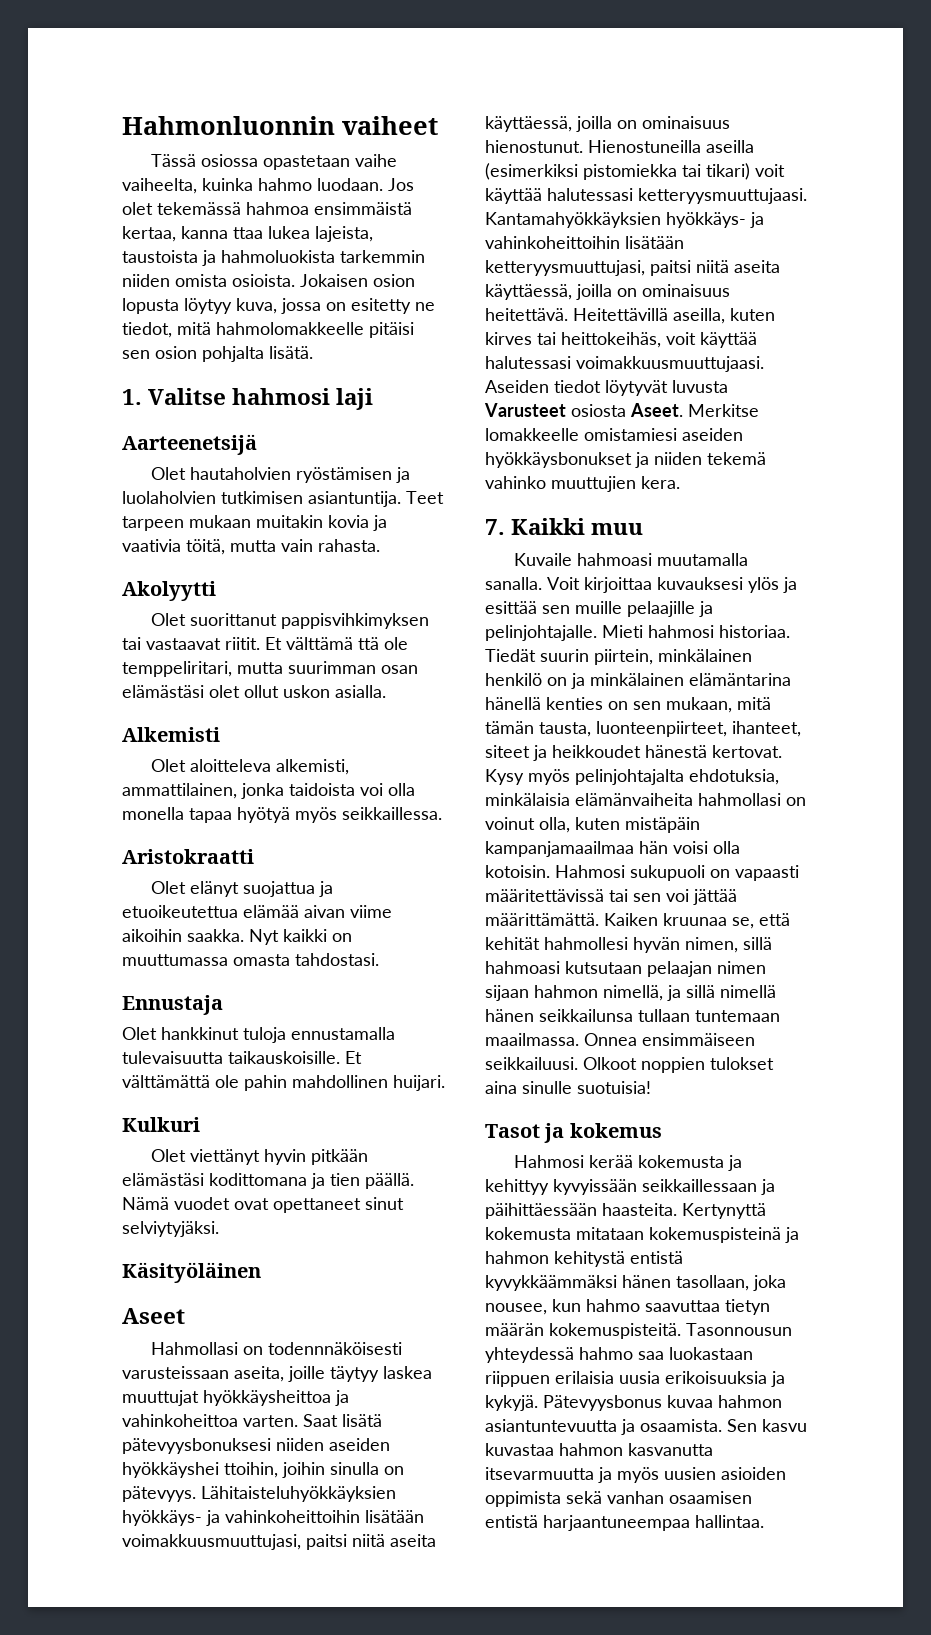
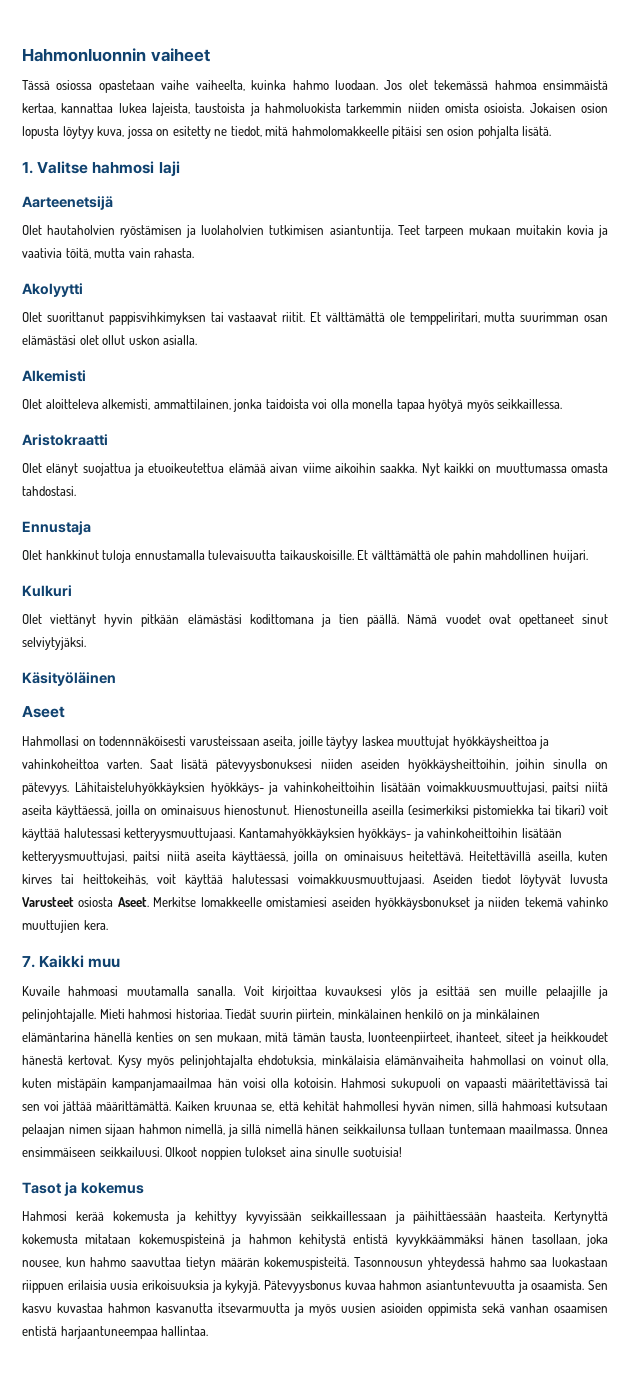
- Jos olet tekemässä hahmoa ensimmäistä kertaa, kanna ttaa lukea lajeista, taustoista ja hahmoluokista tarkemmin niiden omista osioista.
+ Jos olet tekemässä hahmoa ensimmäistä kertaa, kannattaa lukea lajeista, taustoista ja hahmoluokista tarkemmin niiden omista osioista.
- Et välttämä ttä ole temppeliritari, mutta suurimman osan elämästäsi olet ollut uskon asialla.
+ Et välttämättä ole temppeliritari, mutta suurimman osan elämästäsi olet ollut uskon asialla.
- Saat lisätä pätevyysbonuksesi niiden aseiden hyökkäyshei ttoihin, joihin sinulla on pätevyys.
+ Saat lisätä pätevyysbonuksesi niiden aseiden hyökkäysheittoihin, joihin sinulla on pätevyys.

